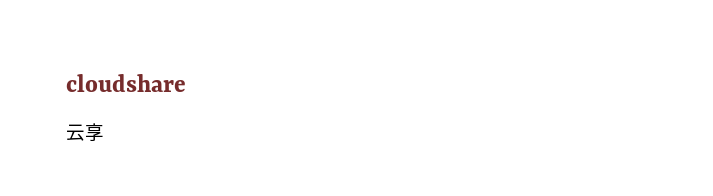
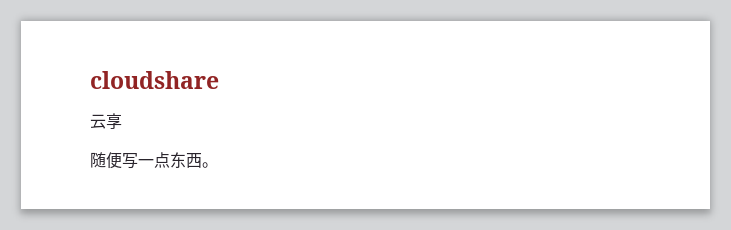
+ 随便写一点东西。

